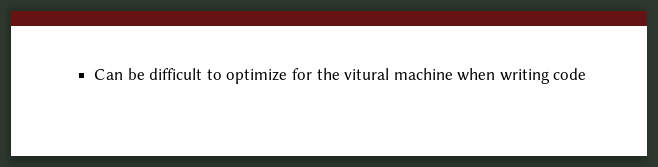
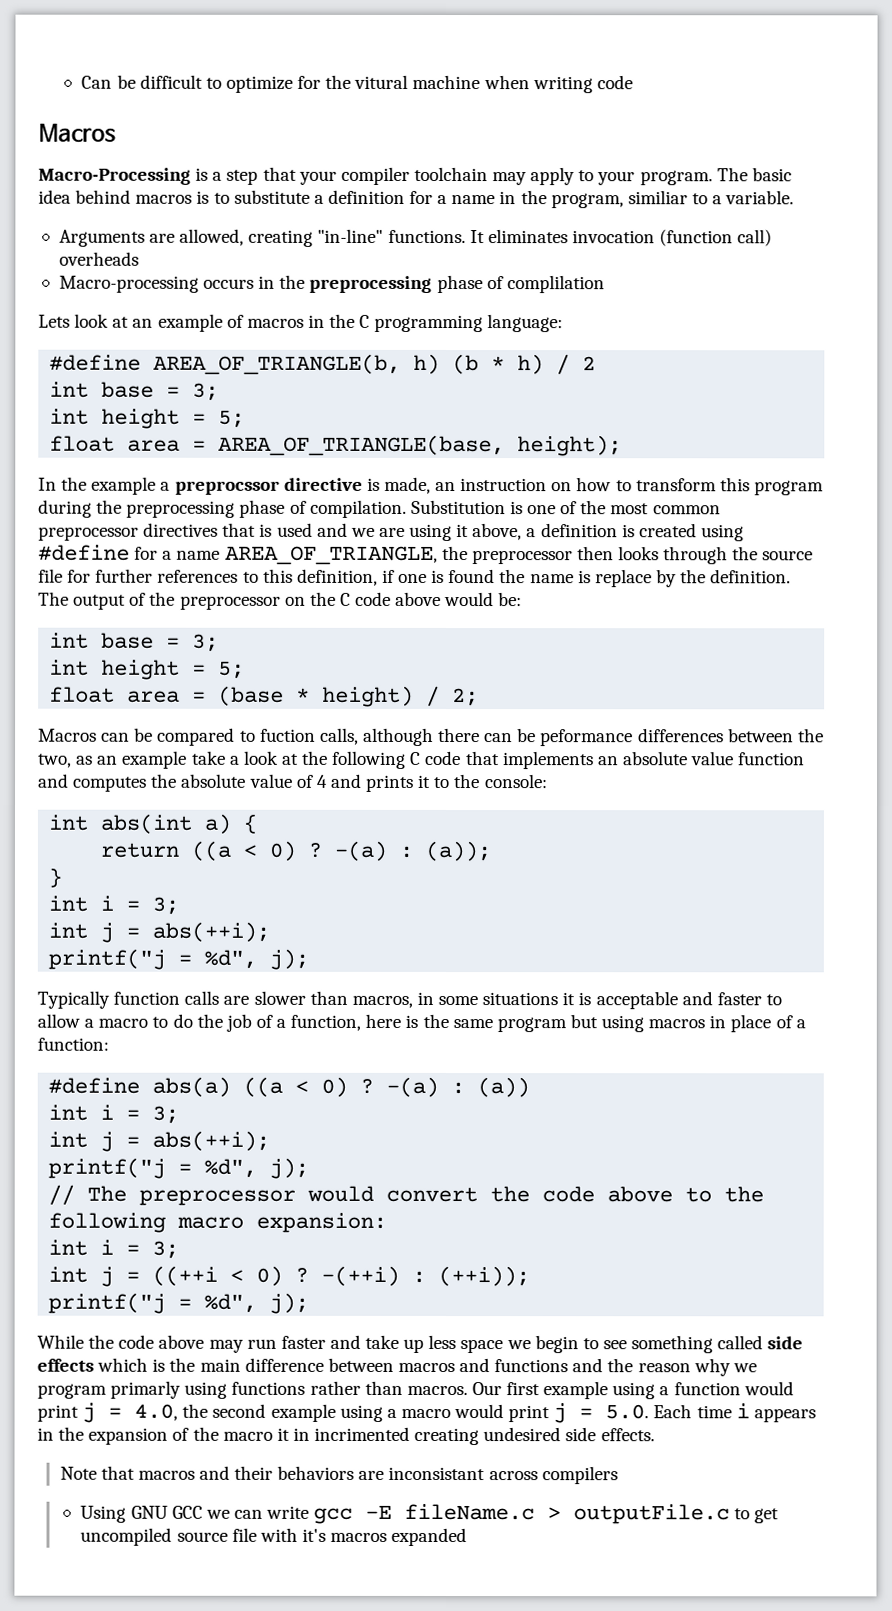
  Can be difficult to optimize for the vitural machine when writing code
+ Macros
+ Macro-Processing is a step that your compiler toolchain may apply to your program. The basic idea behind macros is to substitute a definition for a name in the program, similiar to a variable.
+ Arguments are allowed, creating "in-line" functions. It eliminates invocation (function call) overheads
+ Macro-processing occurs in the preprocessing phase of complilation
+ Lets look at an example of macros in the C programming language:
+ #define AREA_OF_TRIANGLE(b, h) (b * h) / 2
+ int base = 3;
+ int height = 5;
+ float area = AREA_OF_TRIANGLE(base, height);
+ In the example a preprocssor directive is made, an instruction on how to transform this program during the preprocessing phase of compilation. Substitution is one of the most common preprocessor directives that is used and we are using it above, a definition is created using #define for a name AREA_OF_TRIANGLE, the preprocessor then looks through the source file for further references to this definition, if one is found the name is replace by the definition. The output of the preprocessor on the C code above would be:
+ int base = 3;
+ int height = 5;
+ float area = (base * height) / 2;
+ Macros can be compared to fuction calls, although there can be peformance differences between the two, as an example take a look at the following C code that implements an absolute value function and computes the absolute value of 4 and prints it to the console:
+ int abs(int a) {
+ return ((a < 0) ? -(a) : (a));
+ }
+ int i = 3;
+ int j = abs(++i);
+ printf("j = %d", j);
+ Typically function calls are slower than macros, in some situations it is acceptable and faster to allow a macro to do the job of a function, here is the same program but using macros in place of a function:
+ #define abs(a) ((a < 0) ? -(a) : (a))
+ int i = 3;
+ int j = abs(++i);
+ printf("j = %d", j);
+ // The preprocessor would convert the code above to the following macro expansion:
+ int i = 3;
+ int j = ((++i < 0) ? -(++i) : (++i));
+ printf("j = %d", j);
+ While the code above may run faster and take up less space we begin to see something called side effects which is the main difference between macros and functions and the reason why we program primarly using functions rather than macros. Our first example using a function would print j = 4.0, the second example using a macro would print j = 5.0. Each time i appears in the expansion of the macro it in incrimented creating undesired side effects.
+ Note that macros and their behaviors are inconsistant across compilers
+ Using GNU GCC we can write gcc -E fileName.c > outputFile.c to get uncompiled source file with it's macros expanded

